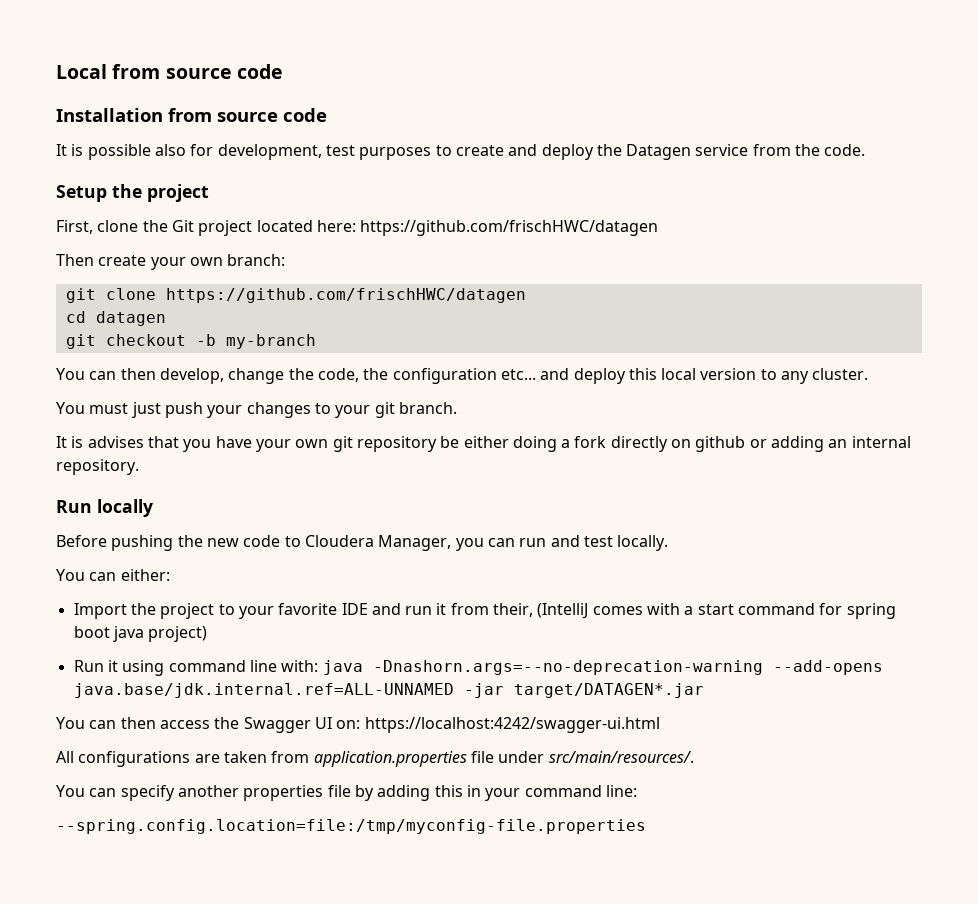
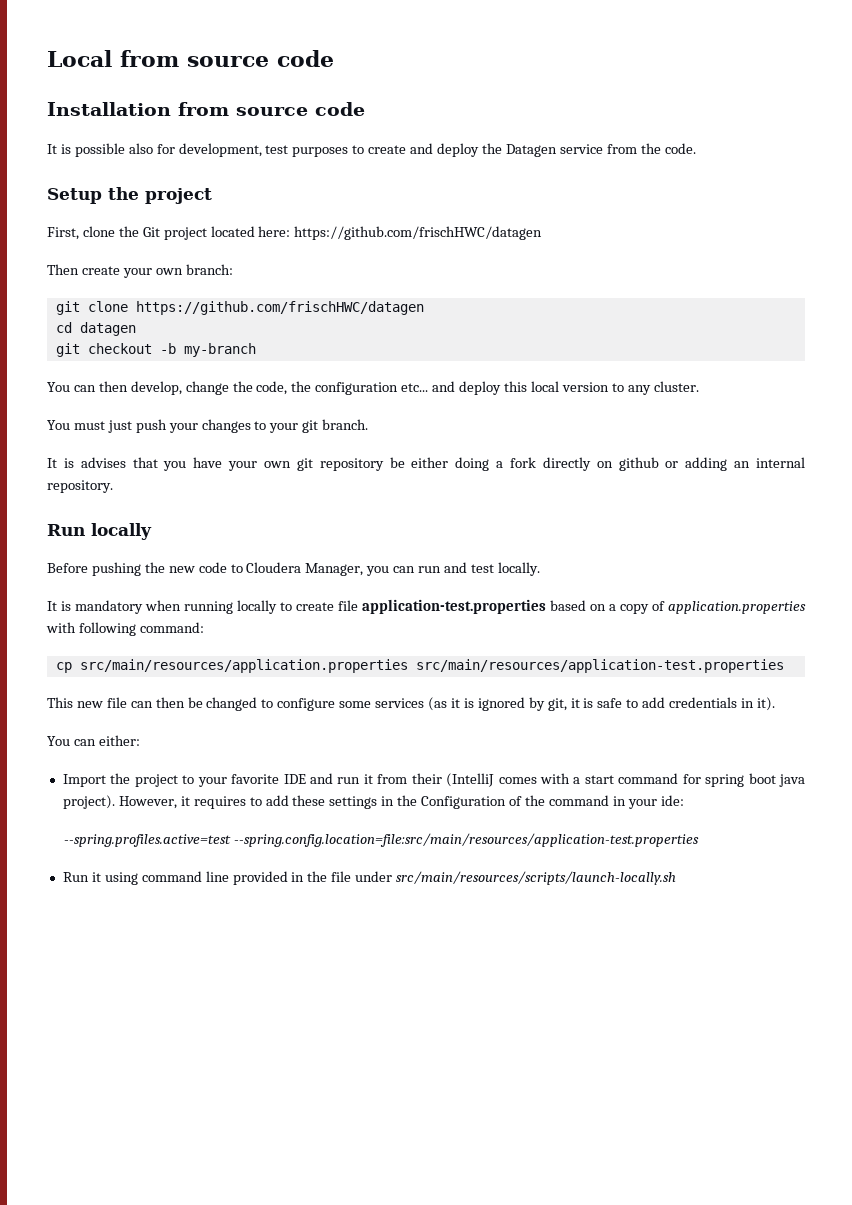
+ It is mandatory when running locally to create file application-test.properties based on a copy of application.properties with following command:
+ cp src/main/resources/application.properties src/main/resources/application-test.properties
+ This new file can then be changed to configure some services (as it is ignored by git, it is safe to add credentials in it).
- Import the project to your favorite IDE and run it from their, (IntelliJ comes with a start command for spring boot java project)
+ Import the project to your favorite IDE and run it from their (IntelliJ comes with a start command for spring boot java project). However, it requires to add these settings in the Configuration of the command in your ide:
+ --spring.profiles.active=test --spring.config.location=file:src/main/resources/application-test.properties
- Run it using command line with: java -Dnashorn.args=--no-deprecation-warning --add-opens java.base/jdk.internal.ref=ALL-UNNAMED -jar target/DATAGEN*.jar
- You can then access the Swagger UI on: https://localhost:4242/swagger-ui.html
- All configurations are taken from application.properties file under src/main/resources/.
- You can specify another properties file by adding this in your command line:
- --spring.config.location=file:/tmp/myconfig-file.properties
+ Run it using command line provided in the file under src/main/resources/scripts/launch-locally.sh

